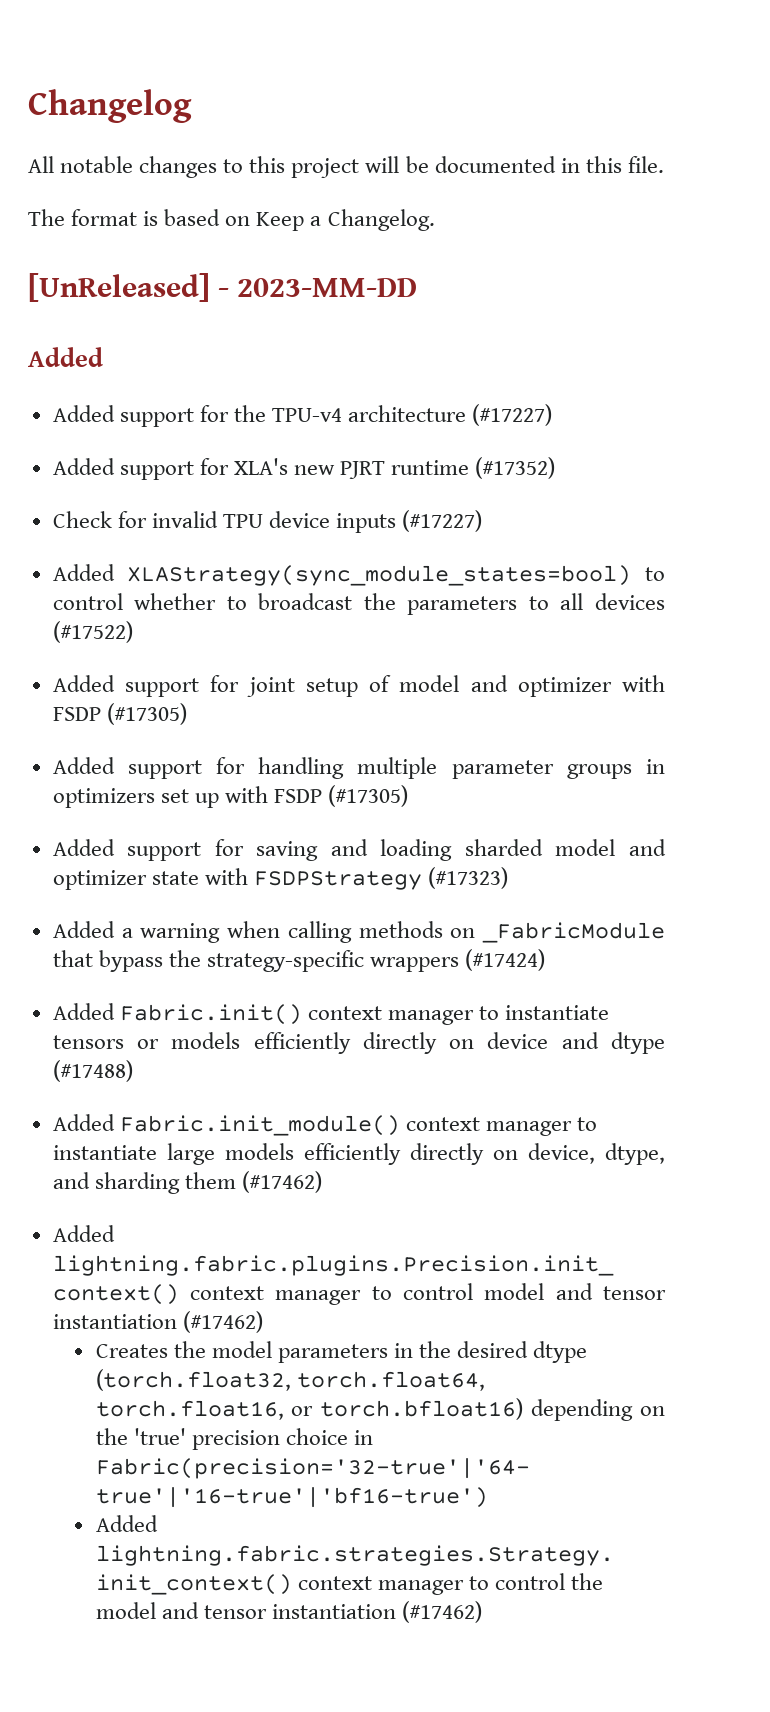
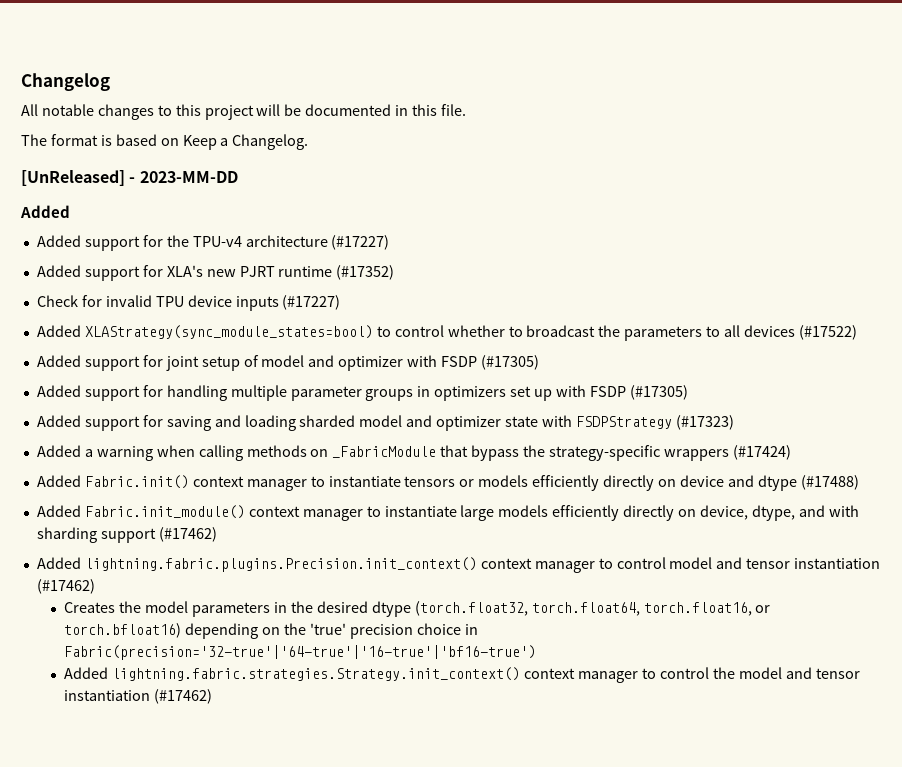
- Added Fabric.init_module() context manager to instantiate large models efficiently directly on device, dtype, and sharding them (#17462)
+ Added Fabric.init_module() context manager to instantiate large models efficiently directly on device, dtype, and with sharding support (#17462)

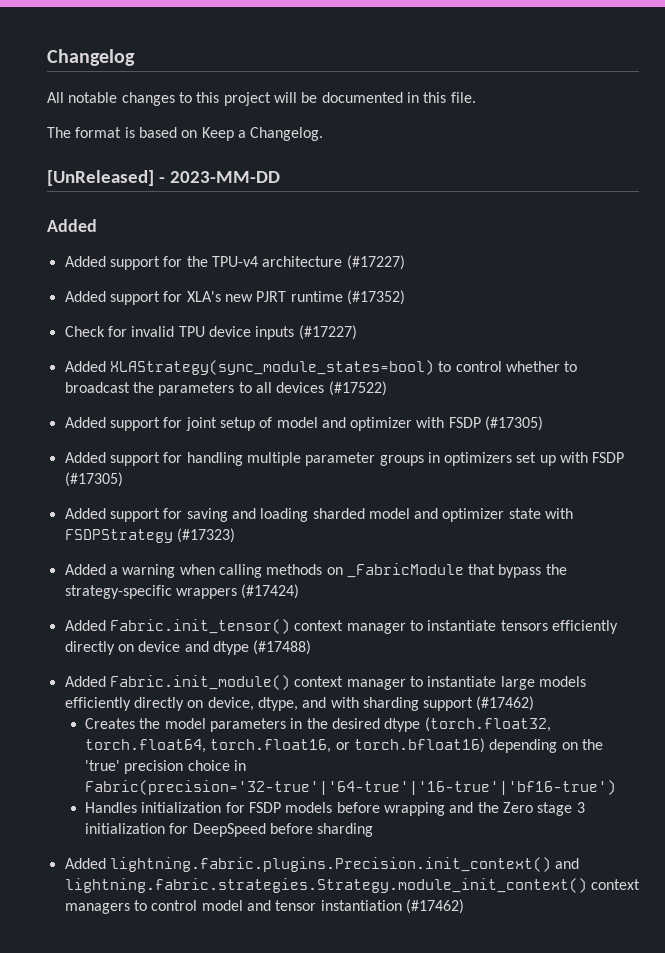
- Added Fabric.init() context manager to instantiate tensors or models efficiently directly on device and dtype (#17488)
+ Added Fabric.init_tensor() context manager to instantiate tensors efficiently directly on device and dtype (#17488)
- Added lightning.fabric.plugins.Precision.init_context() context manager to control model and tensor instantiation (#17462)
- Added lightning.fabric.strategies.Strategy.init_context() context manager to control the model and tensor instantiation (#17462)
+ Handles initialization for FSDP models before wrapping and the Zero stage 3 initialization for DeepSpeed before sharding
+ Added lightning.fabric.plugins.Precision.init_context() and lightning.fabric.strategies.Strategy.module_init_context() context managers to control model and tensor instantiation (#17462)

